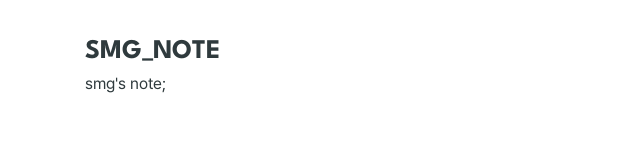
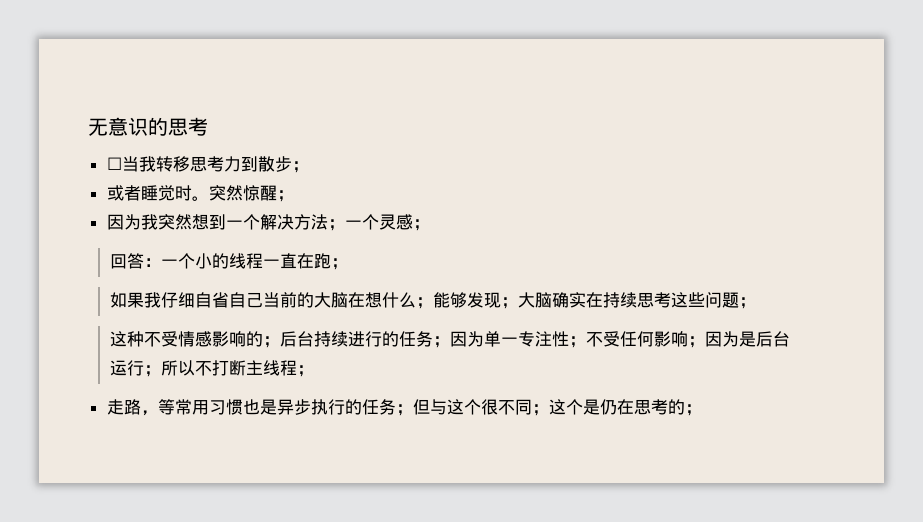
- SMG_NOTE
- smg's note;
+ 无意识的思考
+ ☐当我转移思考力到散步；
+ 或者睡觉时。突然惊醒；
+ 因为我突然想到一个解决方法；一个灵感；
+ 回答：一个小的线程一直在跑；
+ 如果我仔细自省自己当前的大脑在想什么；能够发现；大脑确实在持续思考这些问题；
+ 这种不受情感影响的；后台持续进行的任务；因为单一专注性；不受任何影响；因为是后台运行；所以不打断主线程；
+ 走路，等常用习惯也是异步执行的任务；但与这个很不同；这个是仍在思考的；

